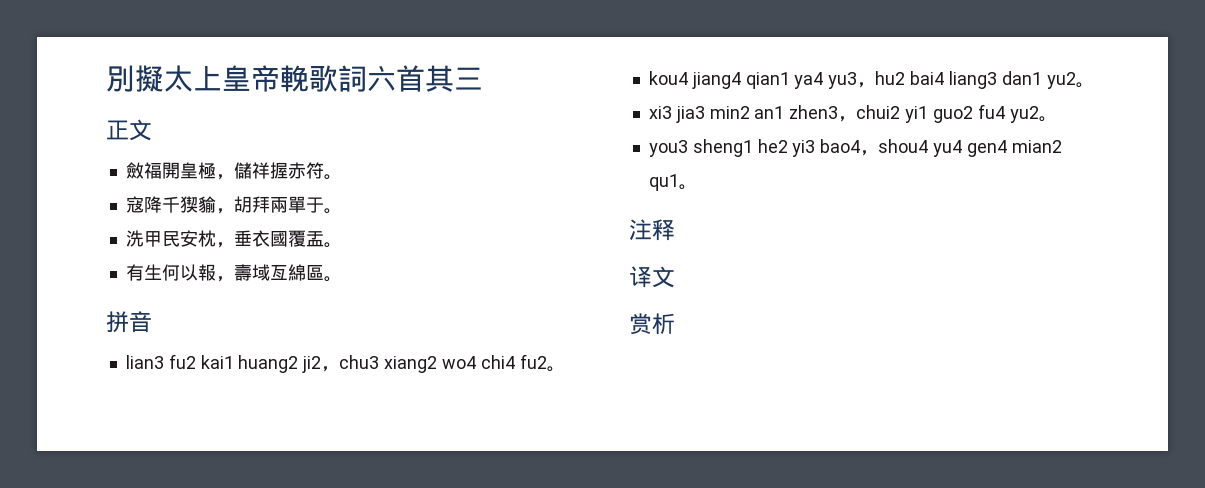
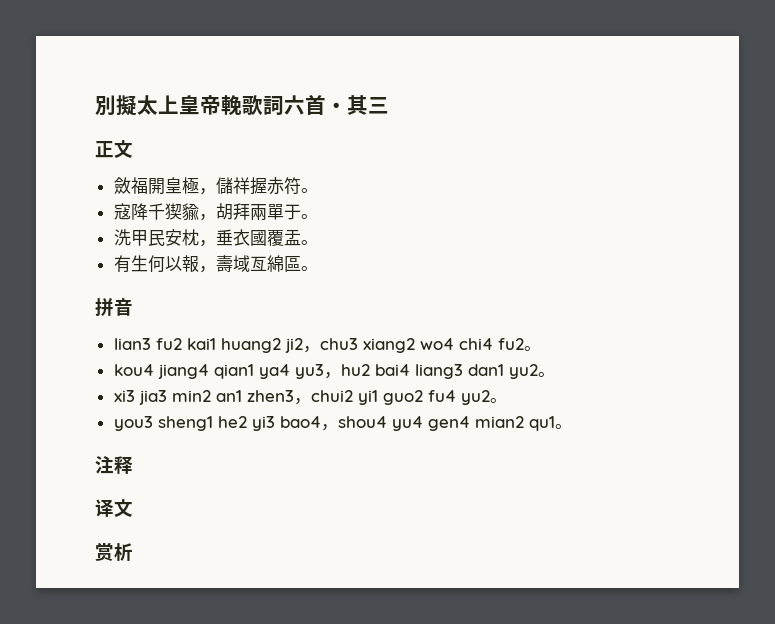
- 別擬太上皇帝輓歌詞六首其三
+ 別擬太上皇帝輓歌詞六首・其三

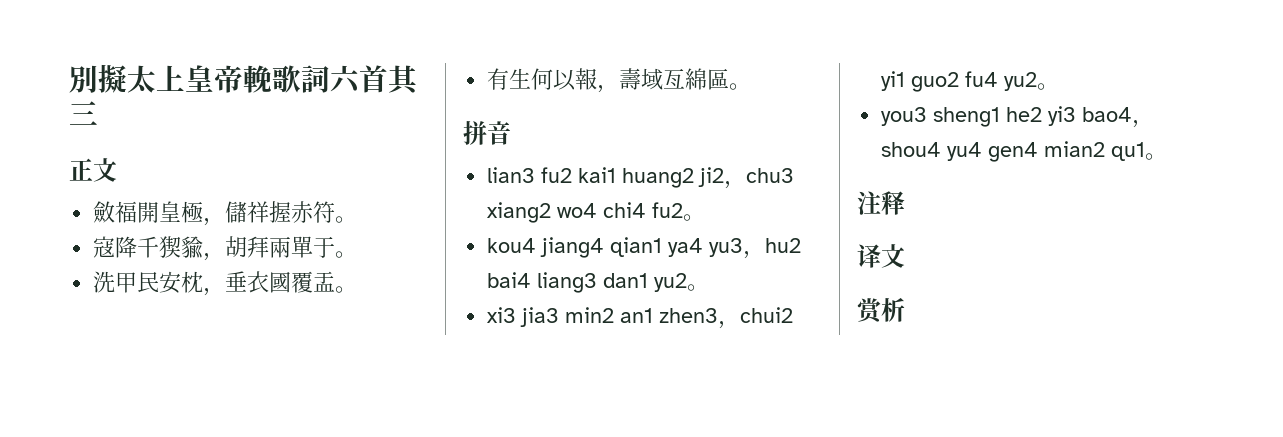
- 別擬太上皇帝輓歌詞六首・其三
+ 別擬太上皇帝輓歌詞六首其三

